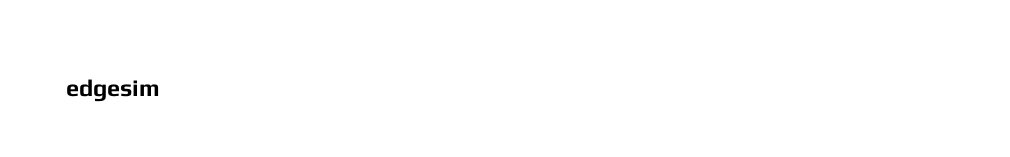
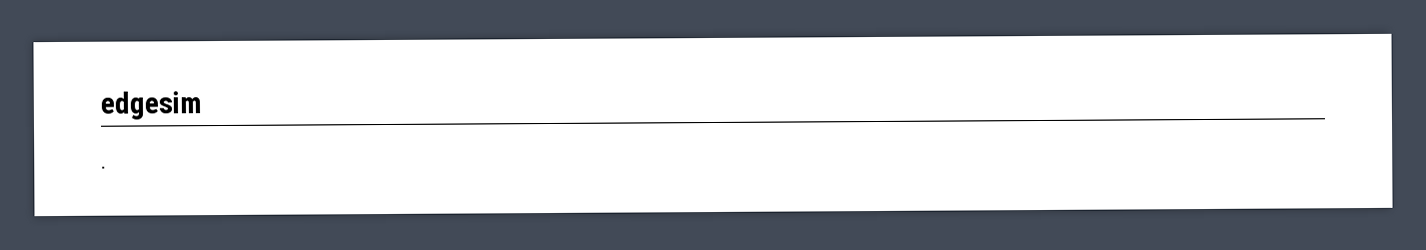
+ .

